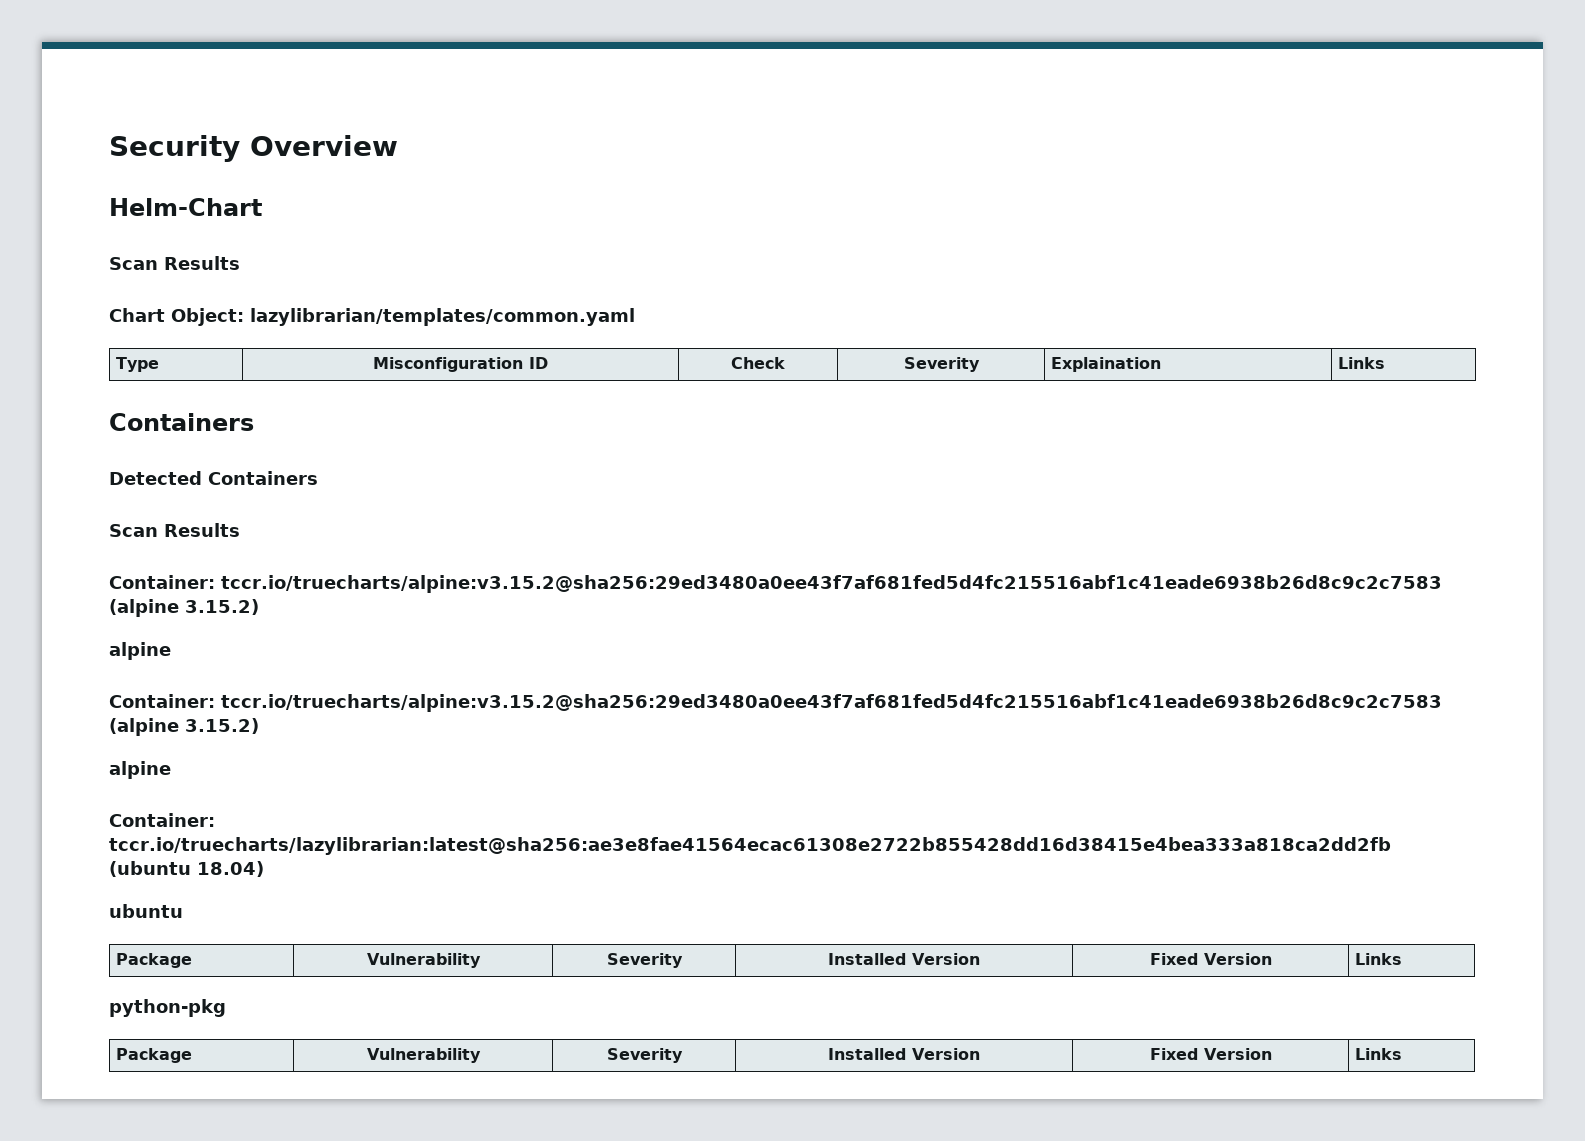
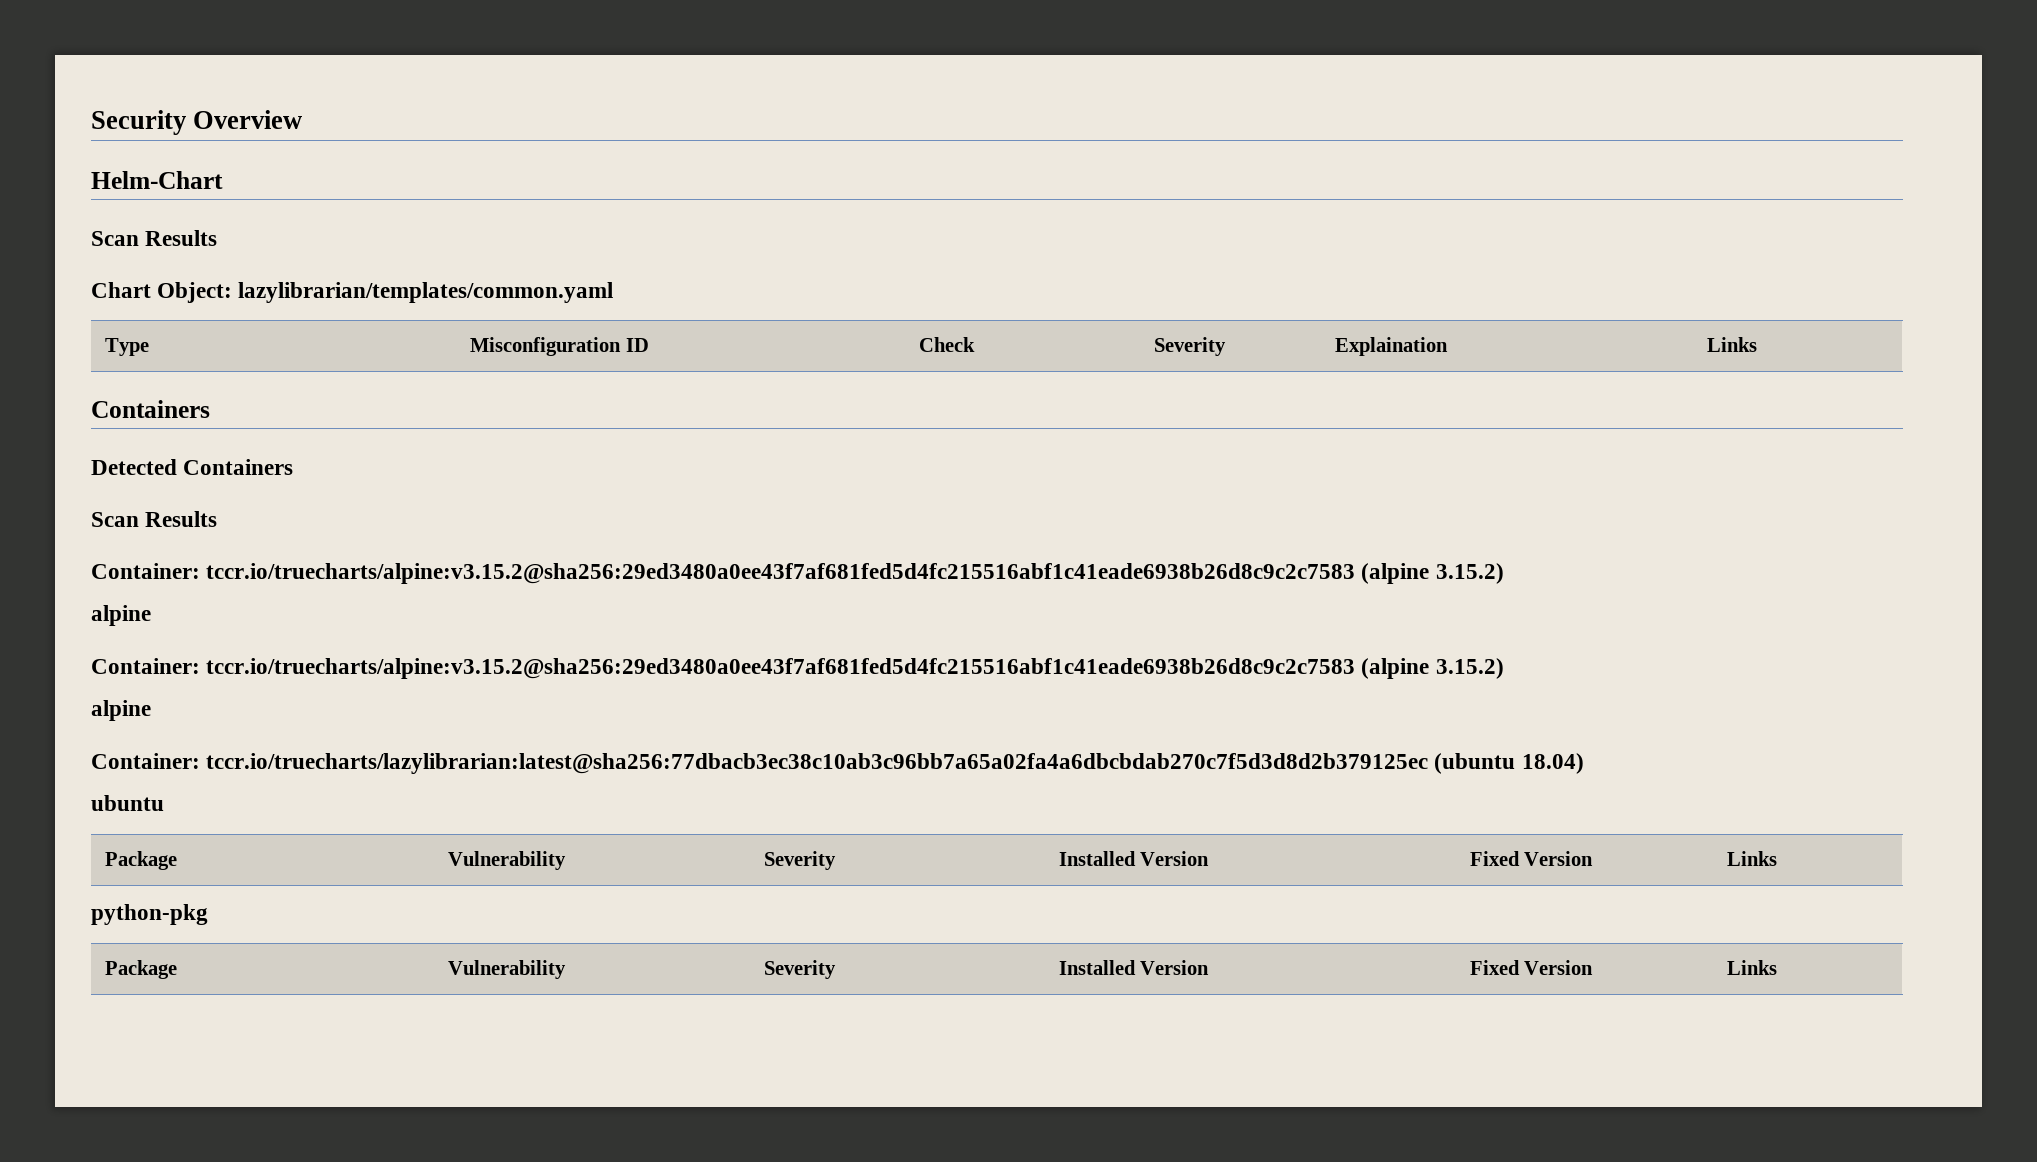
- Container: tccr.io/truecharts/lazylibrarian:latest@sha256:ae3e8fae41564ecac61308e2722b855428dd16d38415e4bea333a818ca2dd2fb (ubuntu 18.04)
+ Container: tccr.io/truecharts/lazylibrarian:latest@sha256:77dbacb3ec38c10ab3c96bb7a65a02fa4a6dbcbdab270c7f5d3d8d2b379125ec (ubuntu 18.04)

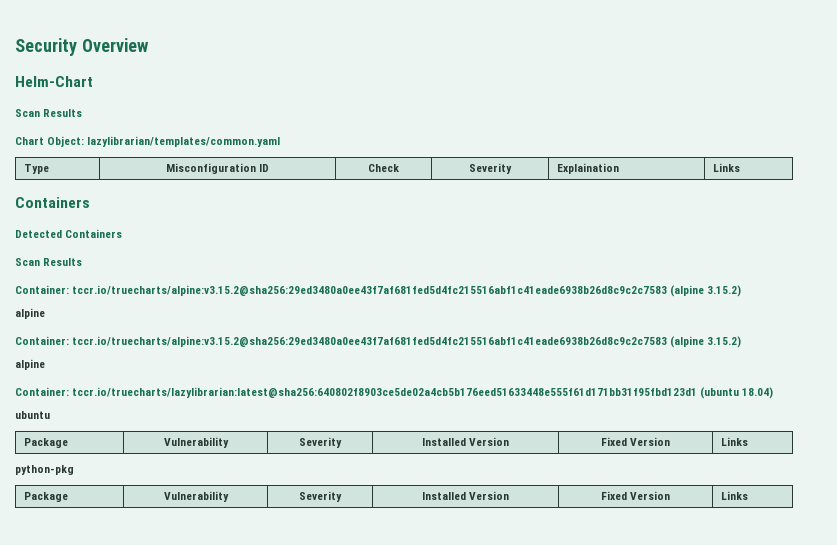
- Container: tccr.io/truecharts/lazylibrarian:latest@sha256:77dbacb3ec38c10ab3c96bb7a65a02fa4a6dbcbdab270c7f5d3d8d2b379125ec (ubuntu 18.04)
+ Container: tccr.io/truecharts/lazylibrarian:latest@sha256:640802f8903ce5de02a4cb5b176eed51633448e555f61d171bb31f95fbd123d1 (ubuntu 18.04)

